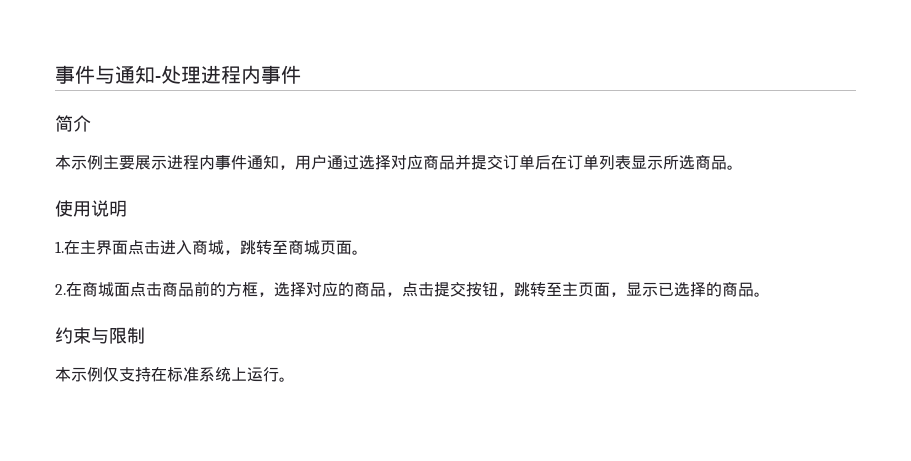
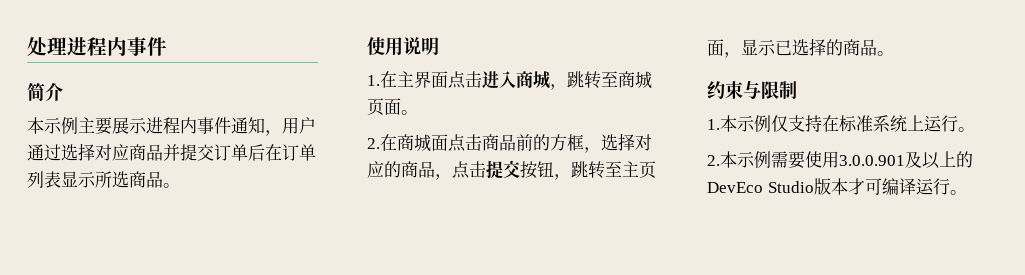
- 事件与通知-处理进程内事件
+ 处理进程内事件
- 本示例仅支持在标准系统上运行。
+ 1.本示例仅支持在标准系统上运行。
+ 2.本示例需要使用3.0.0.901及以上的DevEco Studio版本才可编译运行。

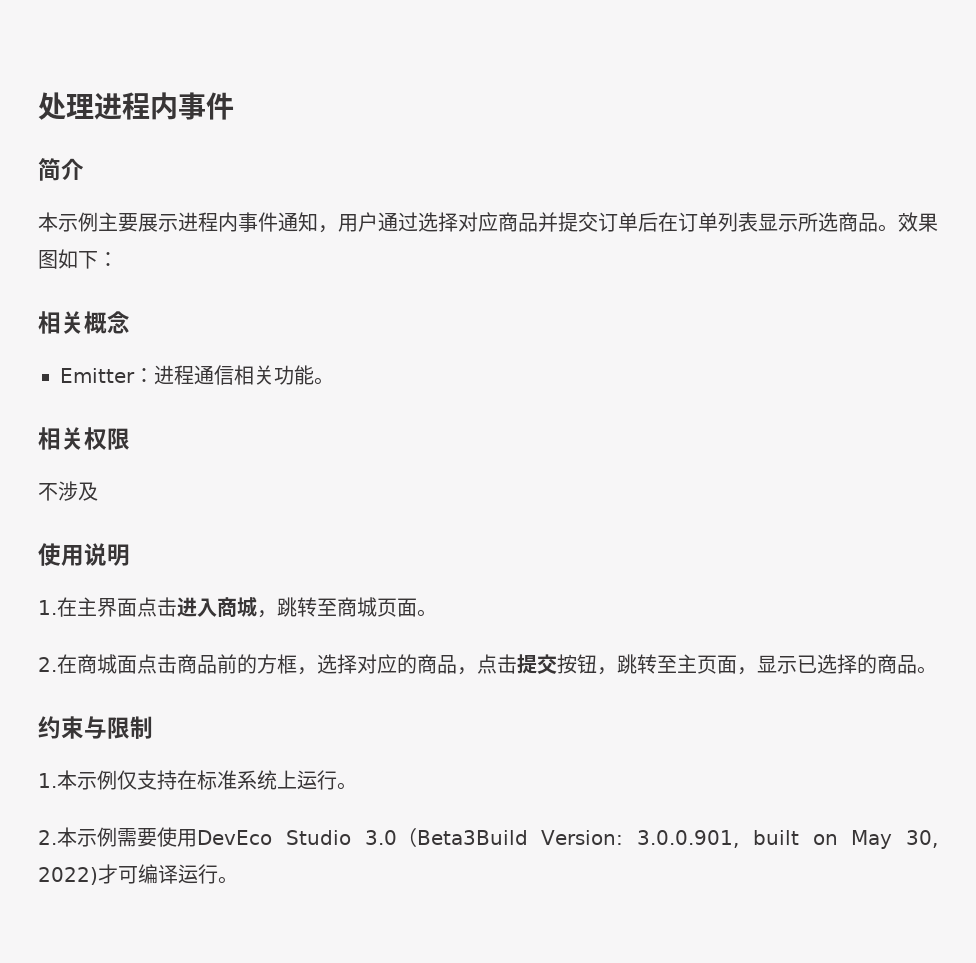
+ 效果图如下：
+ 相关概念
+ Emitter：进程通信相关功能。
+ 相关权限
+ 不涉及
- 2.本示例需要使用3.0.0.901及以上的DevEco Studio版本才可编译运行。
+ 2.本示例需要使用DevEco Studio 3.0（Beta3Build Version: 3.0.0.901, built on May 30, 2022)才可编译运行。

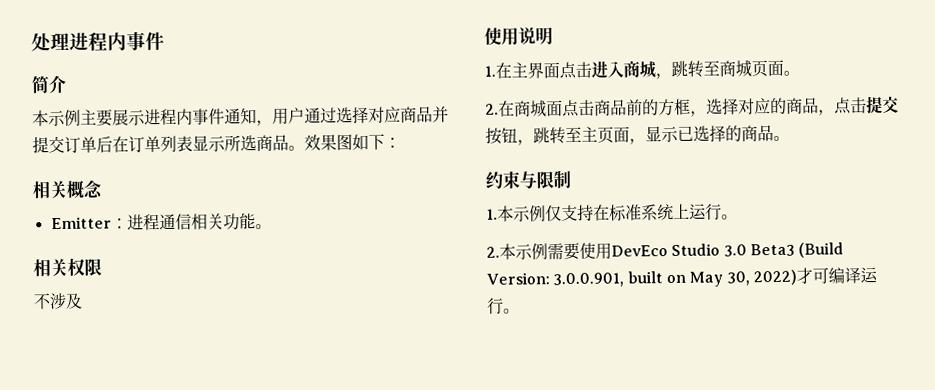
- 2.本示例需要使用DevEco Studio 3.0（Beta3Build Version: 3.0.0.901, built on May 30, 2022)才可编译运行。
+ 2.本示例需要使用DevEco Studio 3.0 Beta3 (Build Version: 3.0.0.901, built on May 30, 2022)才可编译运行。

